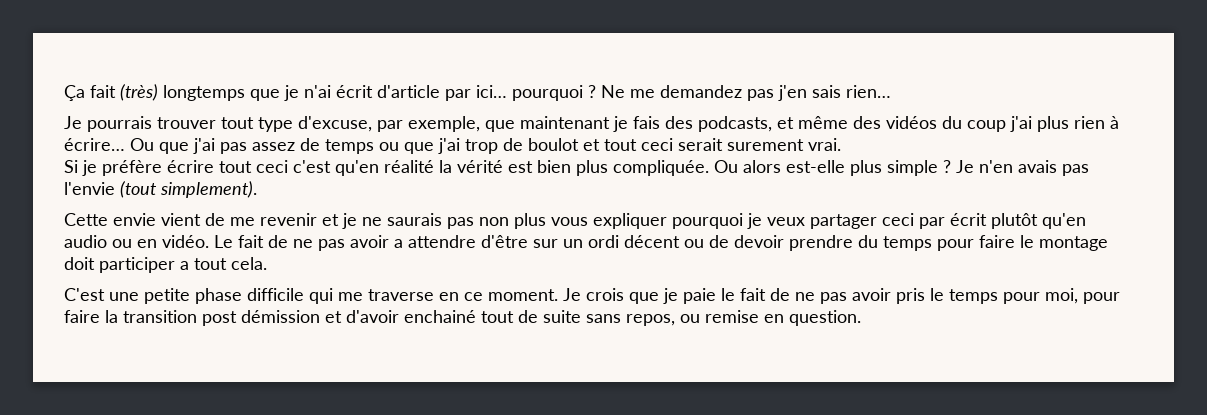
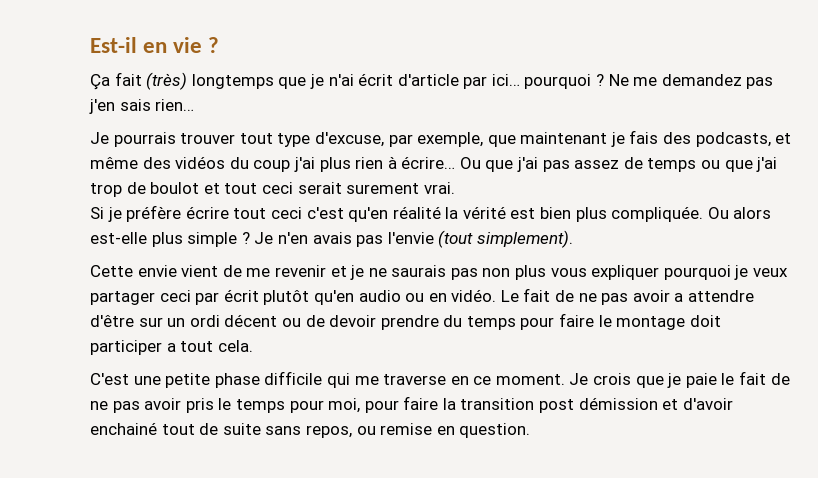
+ Est-il en vie ?

